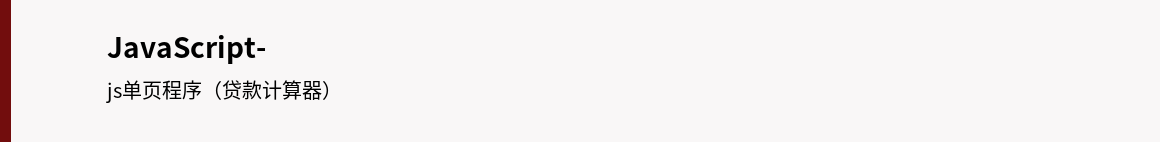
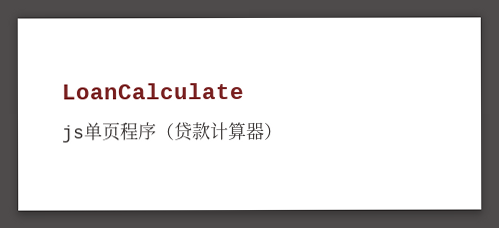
- JavaScript-
+ LoanCalculate

